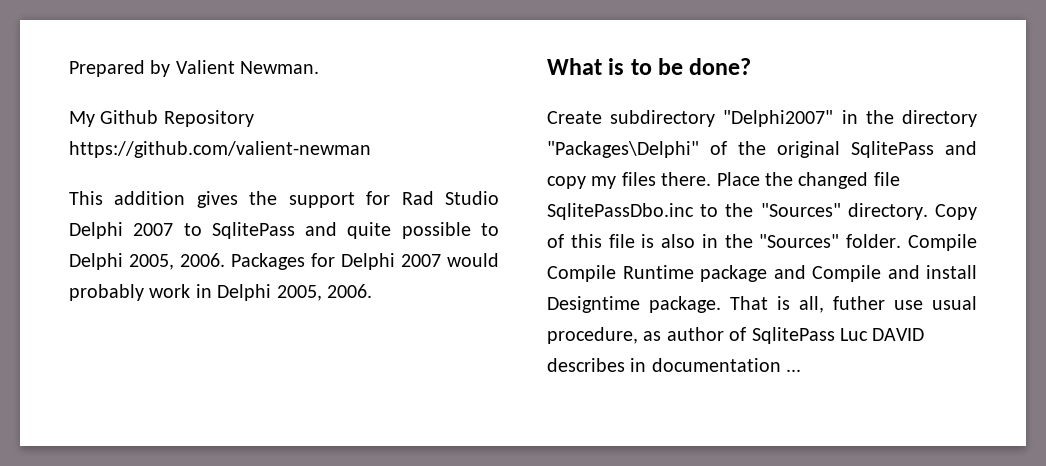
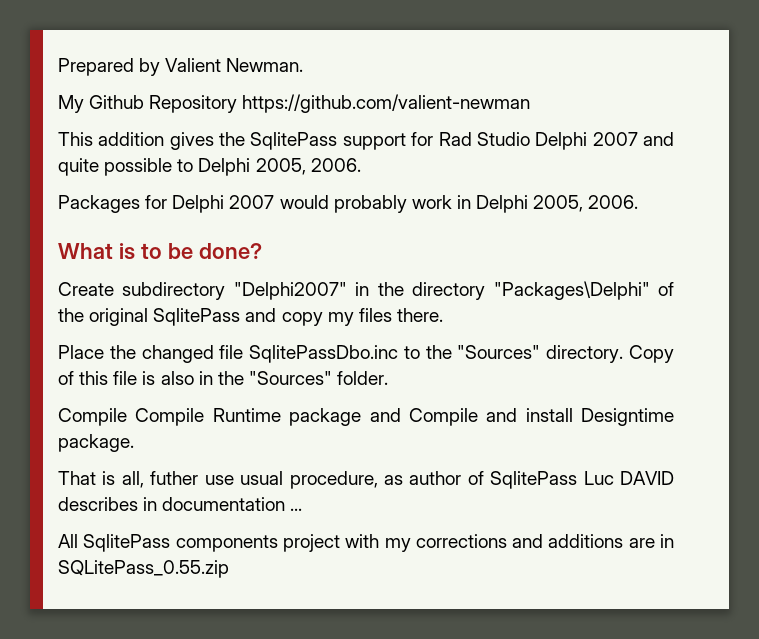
- This addition gives the support for Rad Studio Delphi 2007 to SqlitePass and quite possible to Delphi 2005, 2006. Packages for Delphi 2007 would probably work in Delphi 2005, 2006.
+ This addition gives the SqlitePass support for Rad Studio Delphi 2007 and quite possible to Delphi 2005, 2006.
+ Packages for Delphi 2007 would probably work in Delphi 2005, 2006.
- Create subdirectory "Delphi2007" in the directory "Packages\Delphi" of the original SqlitePass and copy my files there. Place the changed file SqlitePassDbo.inc to the "Sources" directory.
+ Create subdirectory "Delphi2007" in the directory "Packages\Delphi" of the original SqlitePass and copy my files there.
+ Place the changed file SqlitePassDbo.inc to the "Sources" directory.
- Copy of this file is also in the "Sources" folder. Compile Compile Runtime package and Compile and install Designtime package. That is all, futher use usual procedure, as author of SqlitePass Luc DAVID describes in documentation ...
+ Copy of this file is also in the "Sources" folder.
+ Compile Compile Runtime package and Compile and install Designtime package.
+ That is all, futher use usual procedure, as author of SqlitePass Luc DAVID describes in documentation ...
+ All SqlitePass components project with my corrections and additions are in SQLitePass_0.55.zip

